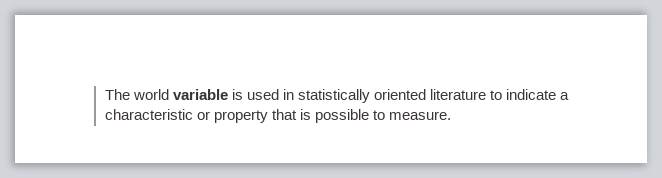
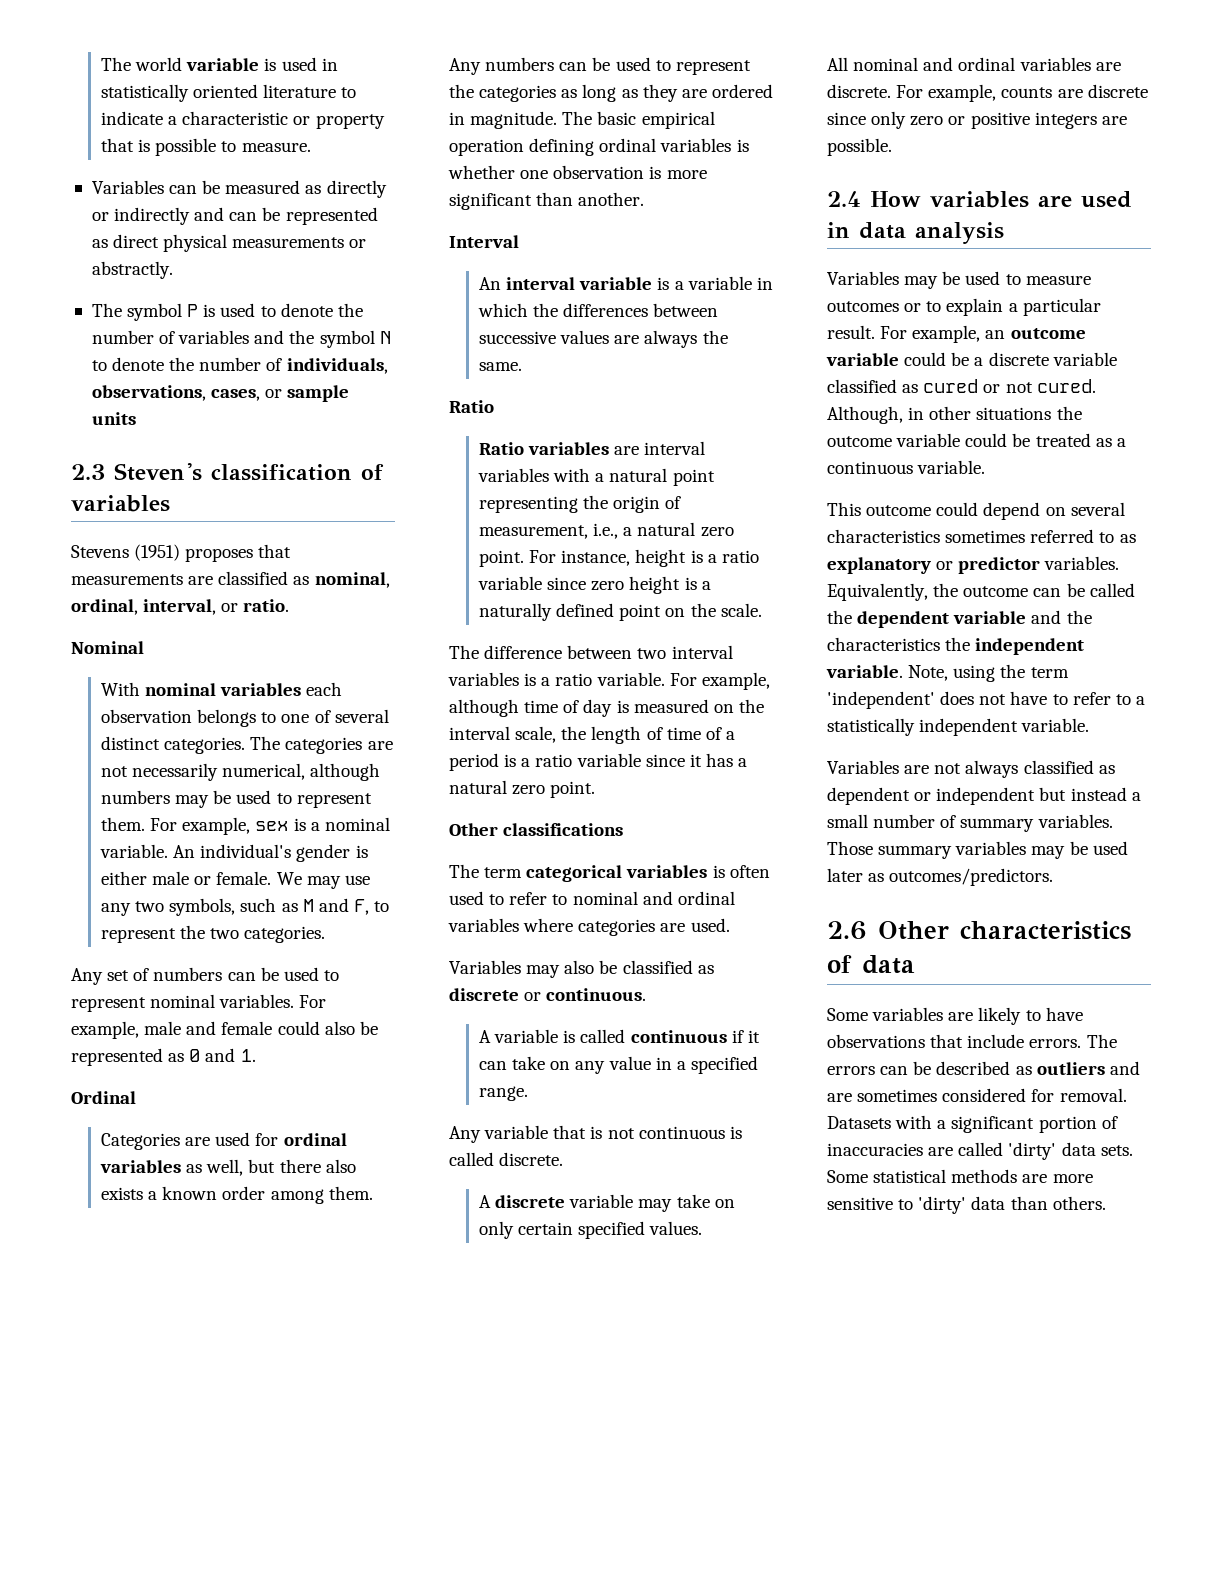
+ Variables can be measured as directly or indirectly and can be represented as direct physical measurements or abstractly.
+ The symbol P is used to denote the number of variables and the symbol N to denote the number of individuals, observations, cases, or sample units
+ 2.3 Steven's classification of variables
+ Stevens (1951) proposes that measurements are classified as nominal, ordinal, interval, or ratio.
+ Nominal
+ With nominal variables each observation belongs to one of several distinct categories. The categories are not necessarily numerical, although numbers may be used to represent them. For example, sex is a nominal variable. An individual's gender is either male or female. We may use any two symbols, such as M and F, to represent the two categories.
+ Any set of numbers can be used to represent nominal variables. For example, male and female could also be represented as 0 and 1.
+ Ordinal
+ Categories are used for ordinal variables as well, but there also exists a known order among them.
+ Any numbers can be used to represent the categories as long as they are ordered in magnitude. The basic empirical operation defining ordinal variables is whether one observation is more significant than another.
+ Interval
+ An interval variable is a variable in which the differences between successive values are always the same.
+ Ratio
+ Ratio variables are interval variables with a natural point representing the origin of measurement, i.e., a natural zero point. For instance, height is a ratio variable since zero height is a naturally defined point on the scale.
+ The difference between two interval variables is a ratio variable. For example, although time of day is measured on the interval scale, the length of time of a period is a ratio variable since it has a natural zero point.
+ Other classifications
+ The term categorical variables is often used to refer to nominal and ordinal variables where categories are used.
+ Variables may also be classified as discrete or continuous.
+ A variable is called continuous if it can take on any value in a specified range.
+ Any variable that is not continuous is called discrete.
+ A discrete variable may take on only certain specified values.
+ All nominal and ordinal variables are discrete. For example, counts are discrete since only zero or positive integers are possible.
+ 2.4 How variables are used in data analysis
+ Variables may be used to measure outcomes or to explain a particular result. For example, an outcome variable could be a discrete variable classified as cured or not cured. Although, in other situations the outcome variable could be treated as a continuous variable.
+ This outcome could depend on several characteristics sometimes referred to as explanatory or predictor variables. Equivalently, the outcome can be called the dependent variable and the characteristics the independent variable. Note, using the term 'independent' does not have to refer to a statistically independent variable.
+ Variables are not always classified as dependent or independent but instead a small number of summary variables. Those summary variables may be used later as outcomes/predictors.
+ 2.6 Other characteristics of data
+ Some variables are likely to have observations that include errors. The errors can be described as outliers and are sometimes considered for removal. Datasets with a significant portion of inaccuracies are called 'dirty' data sets. Some statistical methods are more sensitive to 'dirty' data than others.

